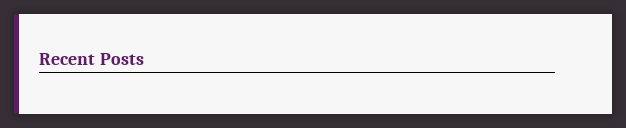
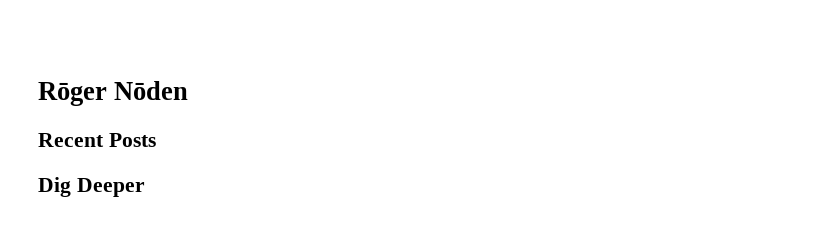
+ Rōger Nōden
+ Dig Deeper

